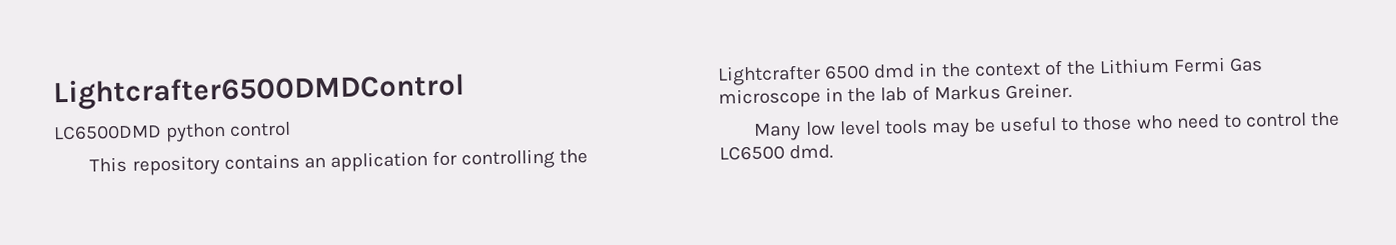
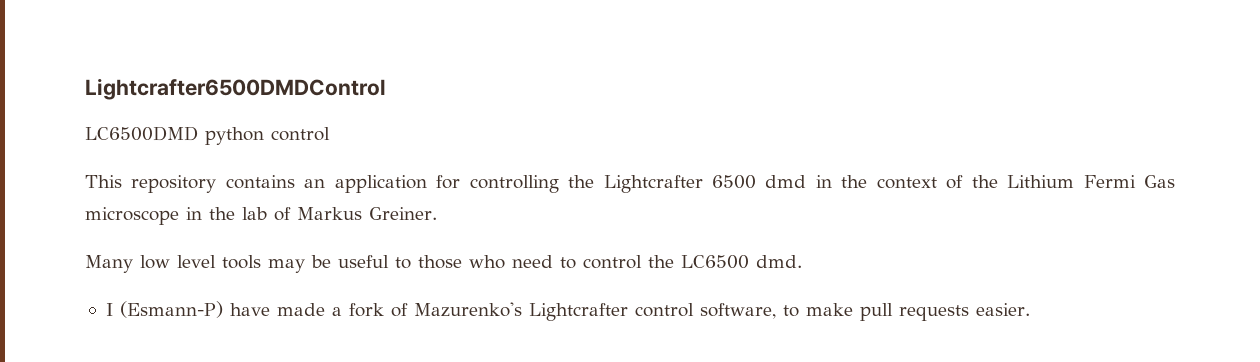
+ I (Esmann-P) have made a fork of Mazurenko's Lightcrafter control software, to make pull requests easier.

